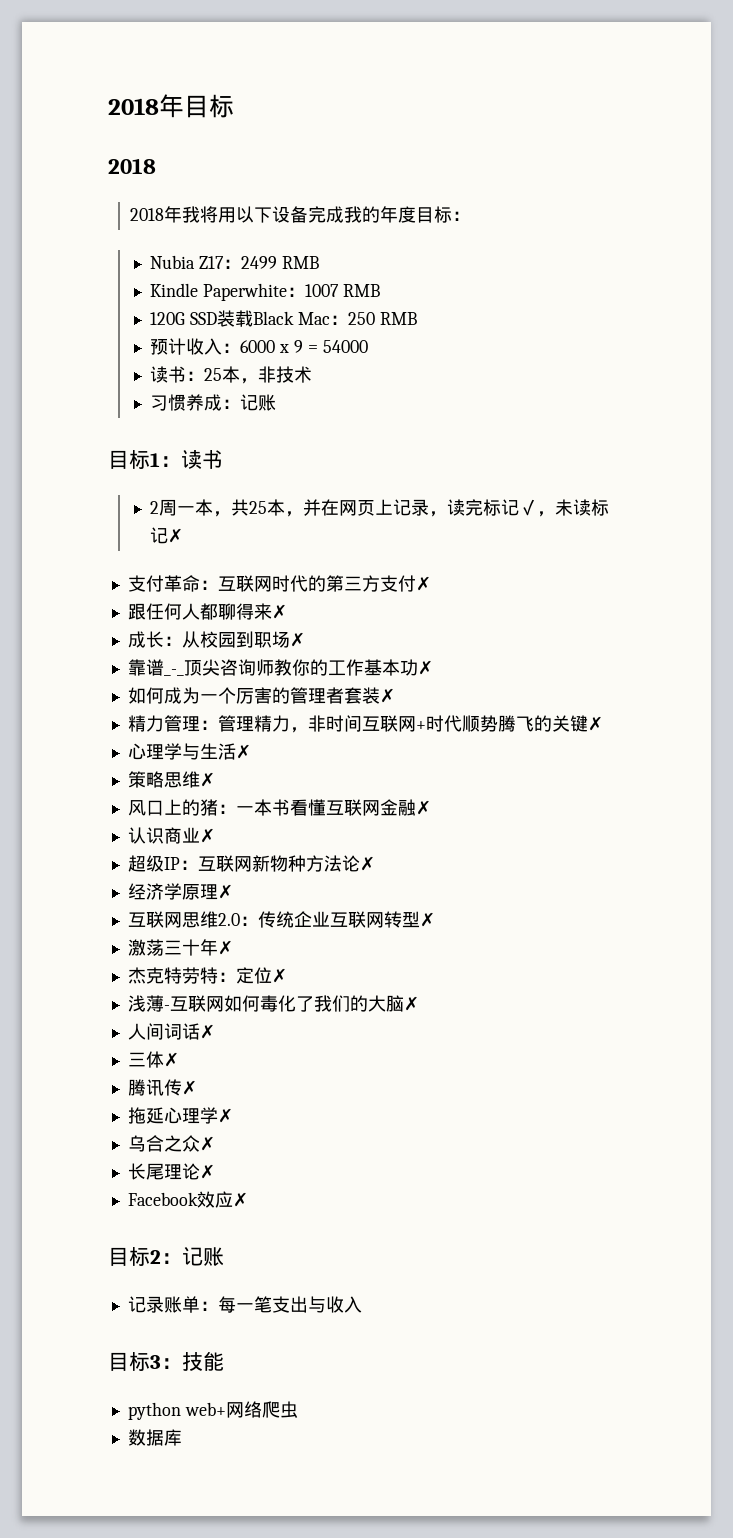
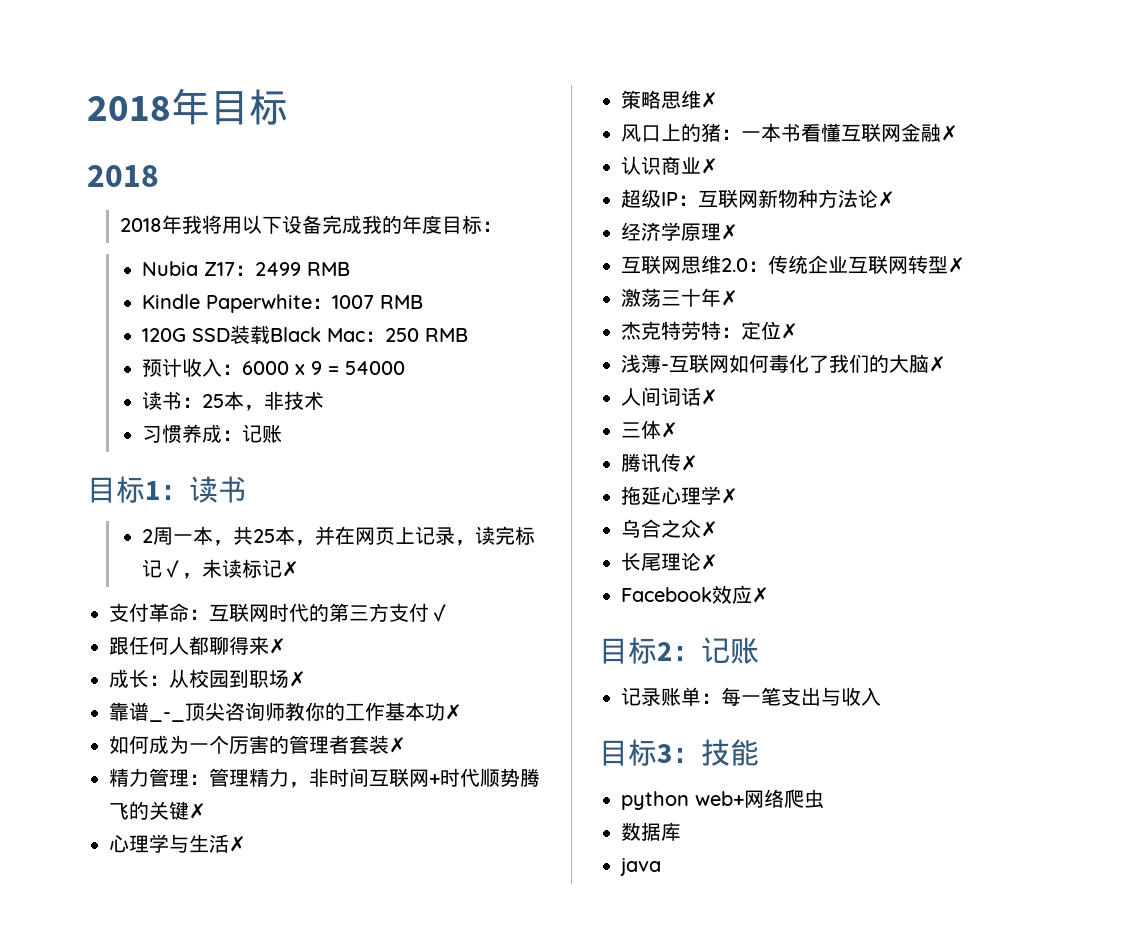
- 支付革命：互联网时代的第三方支付✗
+ 支付革命：互联网时代的第三方支付✓
+ java

